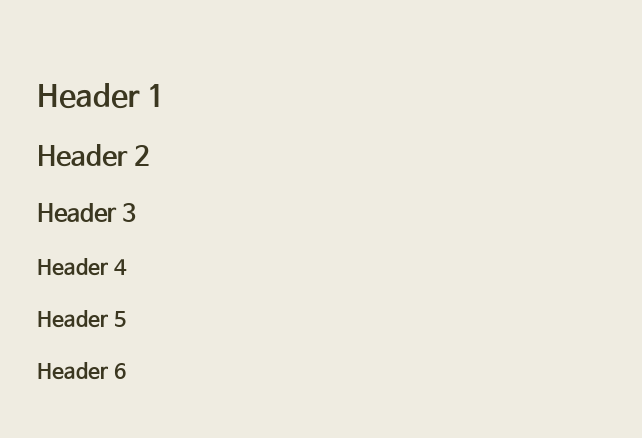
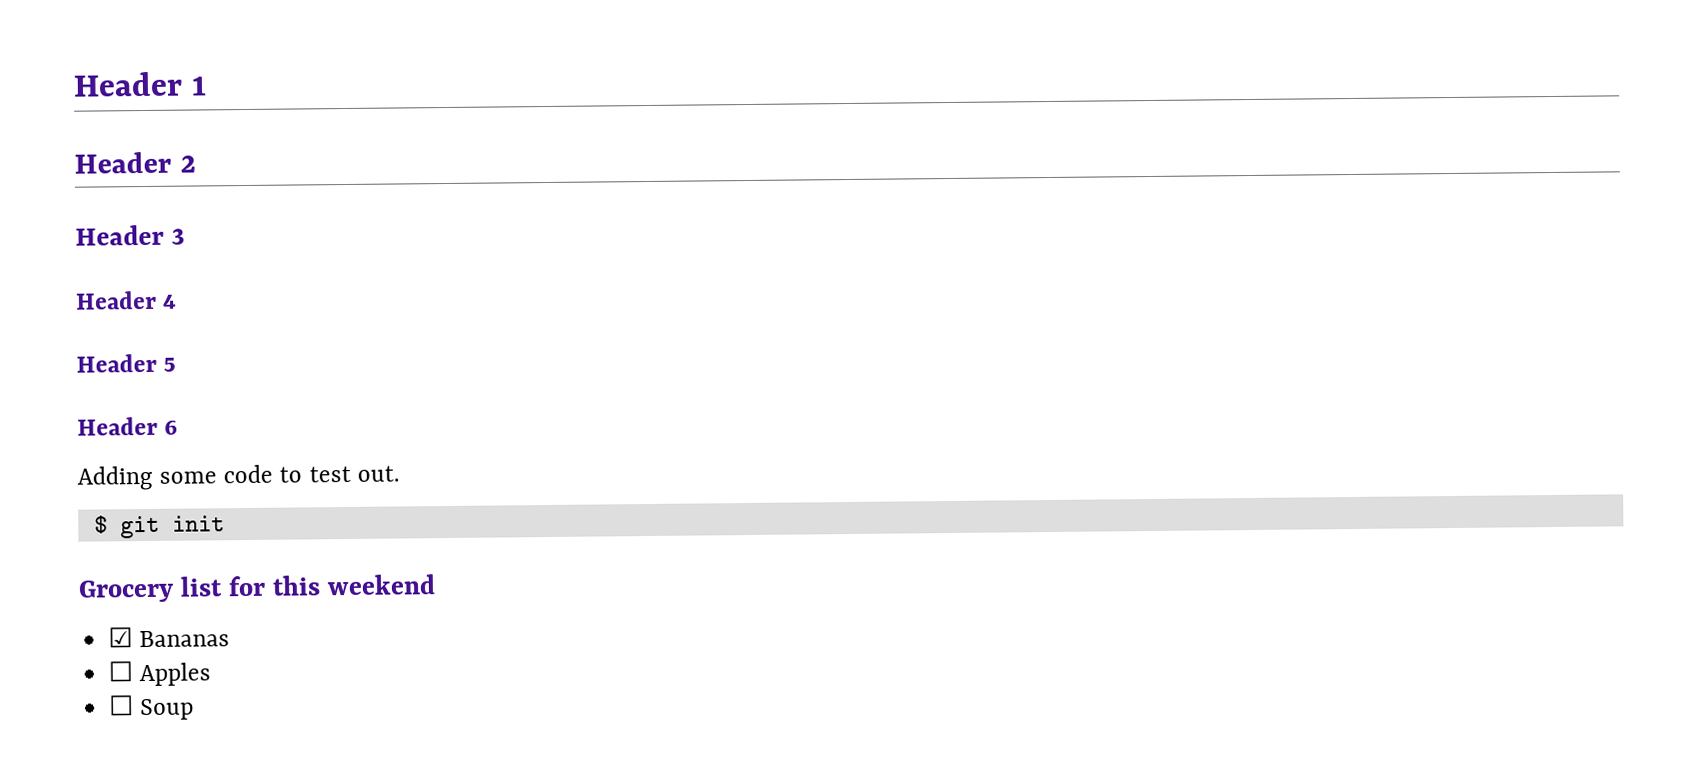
+ Adding some code to test out.
+ $ git init
+ Grocery list for this weekend
+ ☑ Bananas
+ ☐ Apples
+ ☐ Soup

